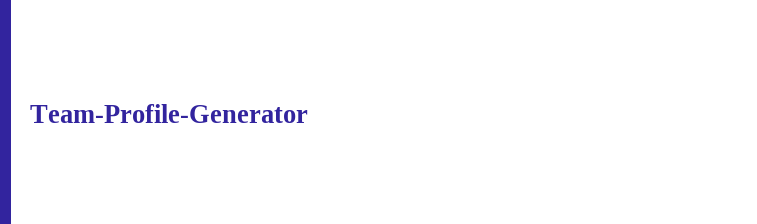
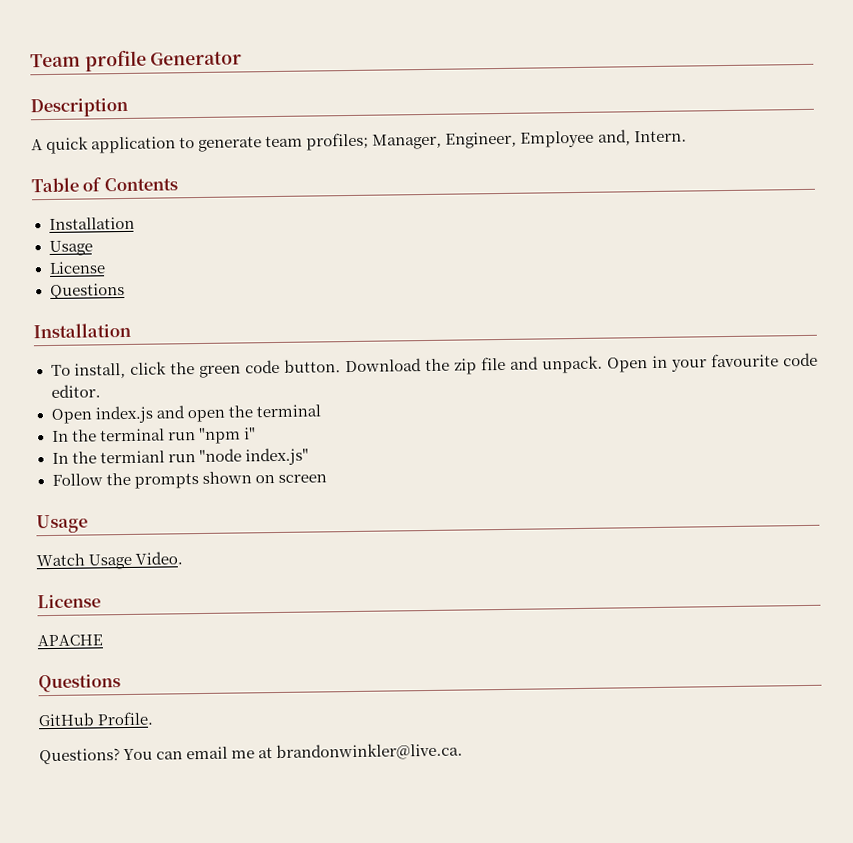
- Team-Profile-Generator
+ Team profile Generator
+ Description
+ A quick application to generate team profiles; Manager, Engineer, Employee and, Intern.
+ Table of Contents
+ Installation
+ Usage
+ License
+ Questions
+ Installation
+ To install, click the green code button. Download the zip file and unpack. Open in your favourite code editor.
+ Open index.js and open the terminal
+ In the terminal run "npm i"
+ In the termianl run "node index.js"
+ Follow the prompts shown on screen
+ Usage
+ Watch Usage Video.
+ License
+ APACHE
+ Questions
+ GitHub Profile.
+ Questions? You can email me at brandonwinkler@live.ca.

